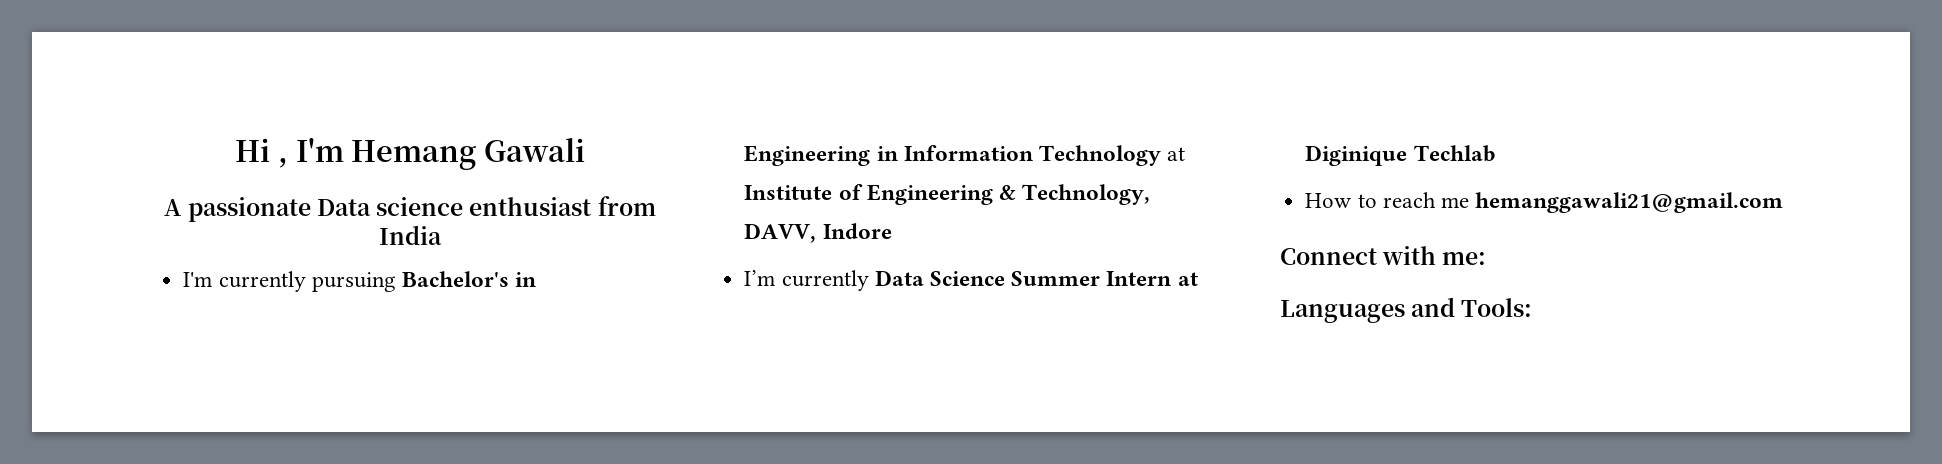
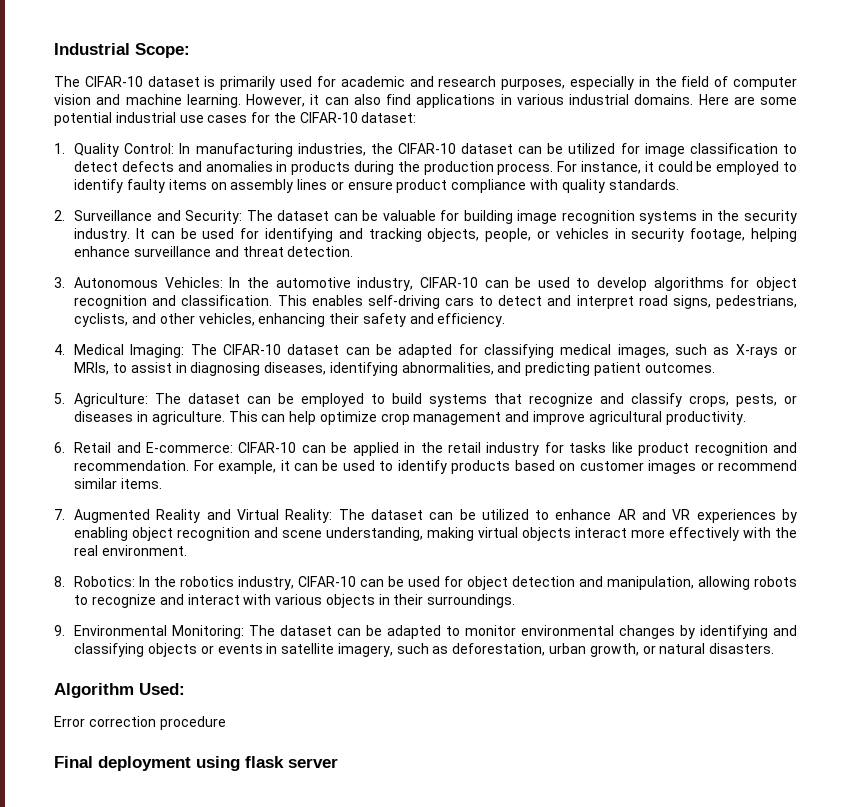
- Hi , I'm Hemang Gawali
- A passionate Data science enthusiast from India
- I'm currently pursuing Bachelor's in Engineering in Information Technology at Institute of Engineering & Technology, DAVV, Indore
- I’m currently Data Science Summer Intern at Diginique Techlab
- How to reach me hemanggawali21@gmail.com
- Connect with me:
- Languages and Tools:
+ Industrial Scope:
+ The CIFAR-10 dataset is primarily used for academic and research purposes, especially in the field of computer vision and machine learning. However, it can also find applications in various industrial domains. Here are some potential industrial use cases for the CIFAR-10 dataset:
+ 1. Quality Control: In manufacturing industries, the CIFAR-10 dataset can be utilized for image classification to detect defects and anomalies in products during the production process. For instance, it could be employed to identify faulty items on assembly lines or ensure product compliance with quality standards.
+ 2. Surveillance and Security: The dataset can be valuable for building image recognition systems in the security industry. It can be used for identifying and tracking objects, people, or vehicles in security footage, helping enhance surveillance and threat detection.
+ 3. Autonomous Vehicles: In the automotive industry, CIFAR-10 can be used to develop algorithms for object recognition and classification. This enables self-driving cars to detect and interpret road signs, pedestrians, cyclists, and other vehicles, enhancing their safety and efficiency.
+ 4. Medical Imaging: The CIFAR-10 dataset can be adapted for classifying medical images, such as X-rays or MRIs, to assist in diagnosing diseases, identifying abnormalities, and predicting patient outcomes.
+ 5. Agriculture: The dataset can be employed to build systems that recognize and classify crops, pests, or diseases in agriculture. This can help optimize crop management and improve agricultural productivity.
+ 6. Retail and E-commerce: CIFAR-10 can be applied in the retail industry for tasks like product recognition and recommendation. For example, it can be used to identify products based on customer images or recommend similar items.
+ 7. Augmented Reality and Virtual Reality: The dataset can be utilized to enhance AR and VR experiences by enabling object recognition and scene understanding, making virtual objects interact more effectively with the real environment.
+ 8. Robotics: In the robotics industry, CIFAR-10 can be used for object detection and manipulation, allowing robots to recognize and interact with various objects in their surroundings.
+ 9. Environmental Monitoring: The dataset can be adapted to monitor environmental changes by identifying and classifying objects or events in satellite imagery, such as deforestation, urban growth, or natural disasters.
+ Algorithm Used:
+ Error correction procedure
+ Final deployment using flask server

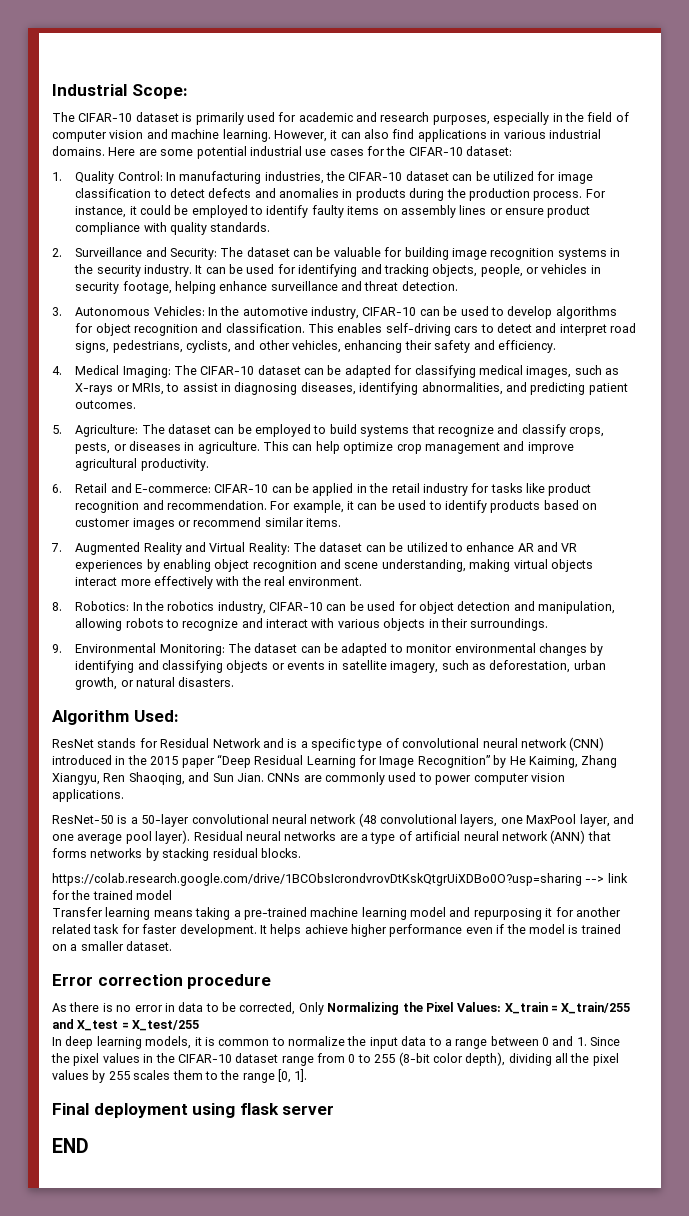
+ ResNet stands for Residual Network and is a specific type of convolutional neural network (CNN) introduced in the 2015 paper “Deep Residual Learning for Image Recognition” by He Kaiming, Zhang Xiangyu, Ren Shaoqing, and Sun Jian. CNNs are commonly used to power computer vision applications.
+ ResNet-50 is a 50-layer convolutional neural network (48 convolutional layers, one MaxPool layer, and one average pool layer). Residual neural networks are a type of artificial neural network (ANN) that forms networks by stacking residual blocks.
+ https://colab.research.google.com/drive/1BCObsIcrondvrovDtKskQtgrUiXDBo0O?usp=sharing --> link for the trained model
+ Transfer learning means taking a pre-trained machine learning model and repurposing it for another related task for faster development. It helps achieve higher performance even if the model is trained on a smaller dataset.
  Error correction procedure
+ As there is no error in data to be corrected, Only Normalizing the Pixel Values: X_train = X_train/255 and X_test = X_test/255
+ In deep learning models, it is common to normalize the input data to a range between 0 and 1. Since the pixel values in the CIFAR-10 dataset range from 0 to 255 (8-bit color depth), dividing all the pixel values by 255 scales them to the range [0, 1].
+ END

